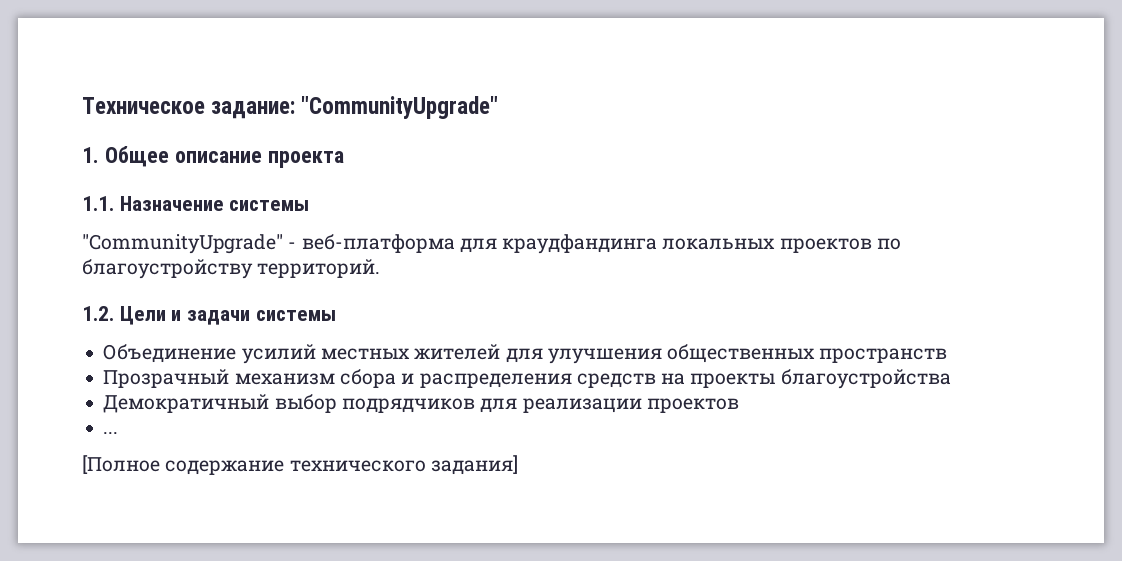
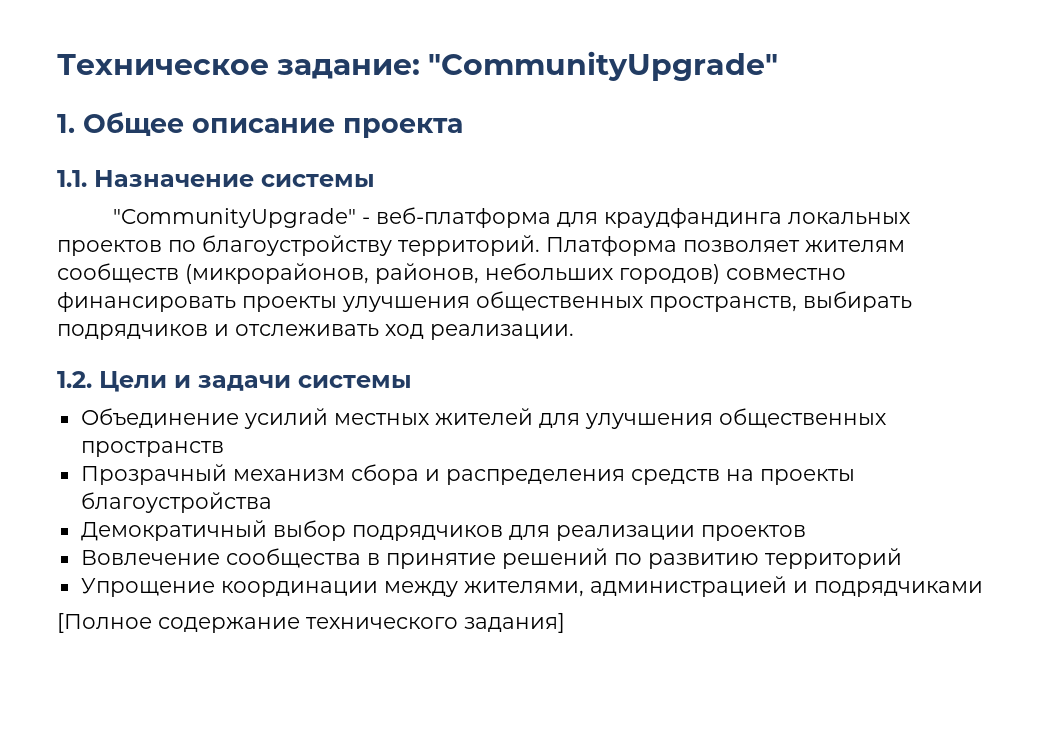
+ Платформа позволяет жителям сообществ (микрорайонов, районов, небольших городов) совместно финансировать проекты улучшения общественных пространств, выбирать подрядчиков и отслеживать ход реализации.
- ...
+ Вовлечение сообщества в принятие решений по развитию территорий
+ Упрощение координации между жителями, администрацией и подрядчиками

